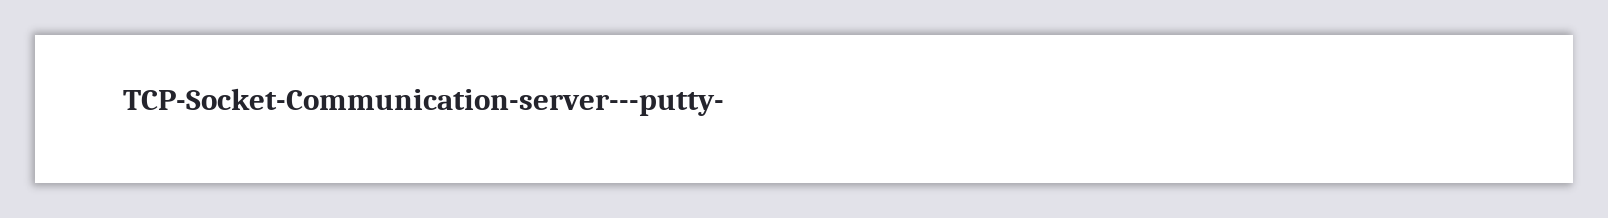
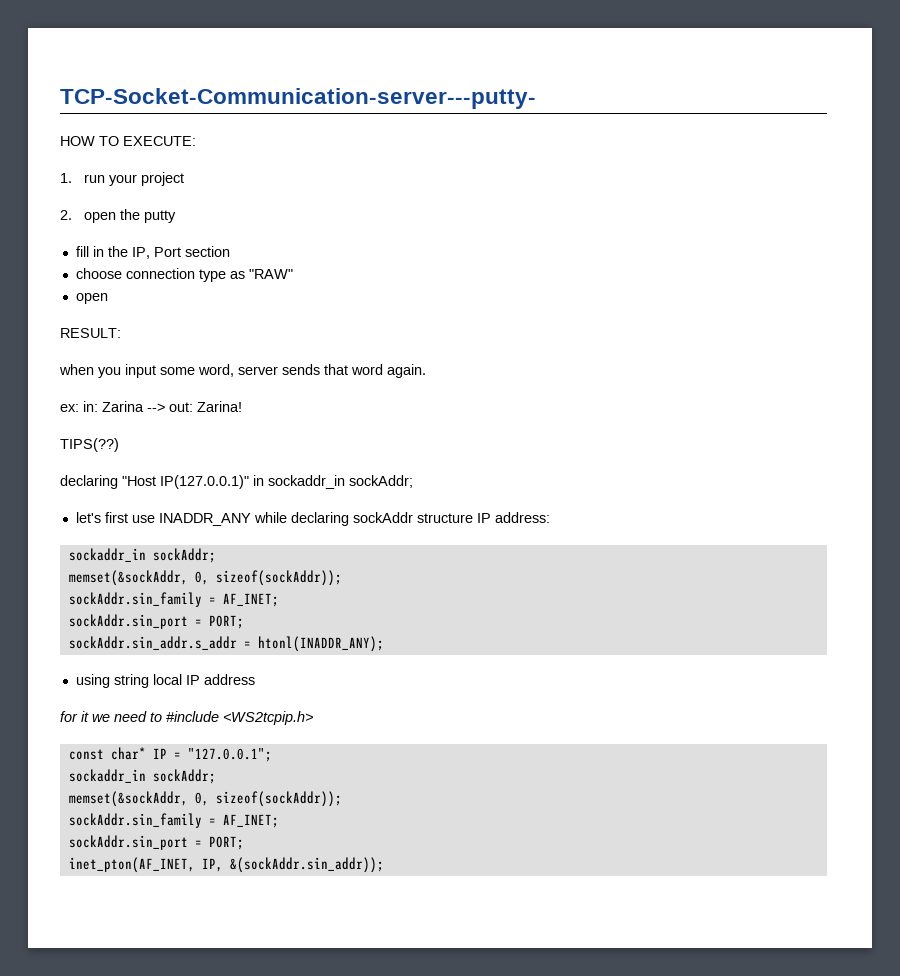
+ HOW TO EXECUTE:
+ 1. run your project
+ 2. open the putty
+ fill in the IP, Port section
+ choose connection type as "RAW"
+ open
+ RESULT:
+ when you input some word, server sends that word again.
+ ex: in: Zarina --> out: Zarina!
+ TIPS(??)
+ declaring "Host IP(127.0.0.1)" in sockaddr_in sockAddr;
+ let's first use INADDR_ANY while declaring sockAddr structure IP address:
+ sockaddr_in sockAddr;
+ memset(&sockAddr, 0, sizeof(sockAddr));
+ sockAddr.sin_family = AF_INET;
+ sockAddr.sin_port = PORT;
+ sockAddr.sin_addr.s_addr = htonl(INADDR_ANY);
+ using string local IP address
+ for it we need to #include <WS2tcpip.h>
+ const char* IP = "127.0.0.1";
+ sockaddr_in sockAddr;
+ memset(&sockAddr, 0, sizeof(sockAddr));
+ sockAddr.sin_family = AF_INET;
+ sockAddr.sin_port = PORT;
+ inet_pton(AF_INET, IP, &(sockAddr.sin_addr));

